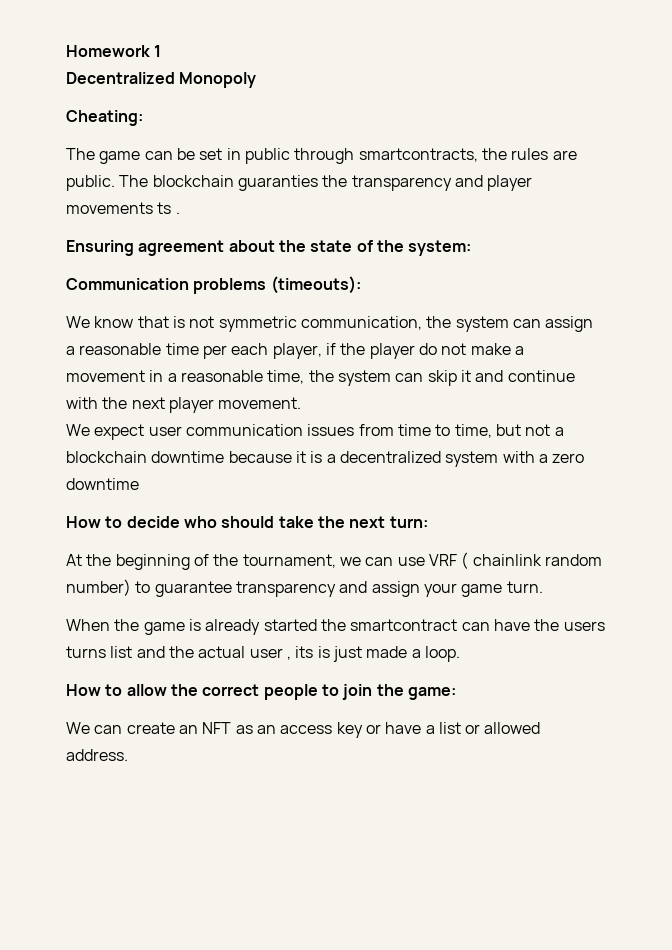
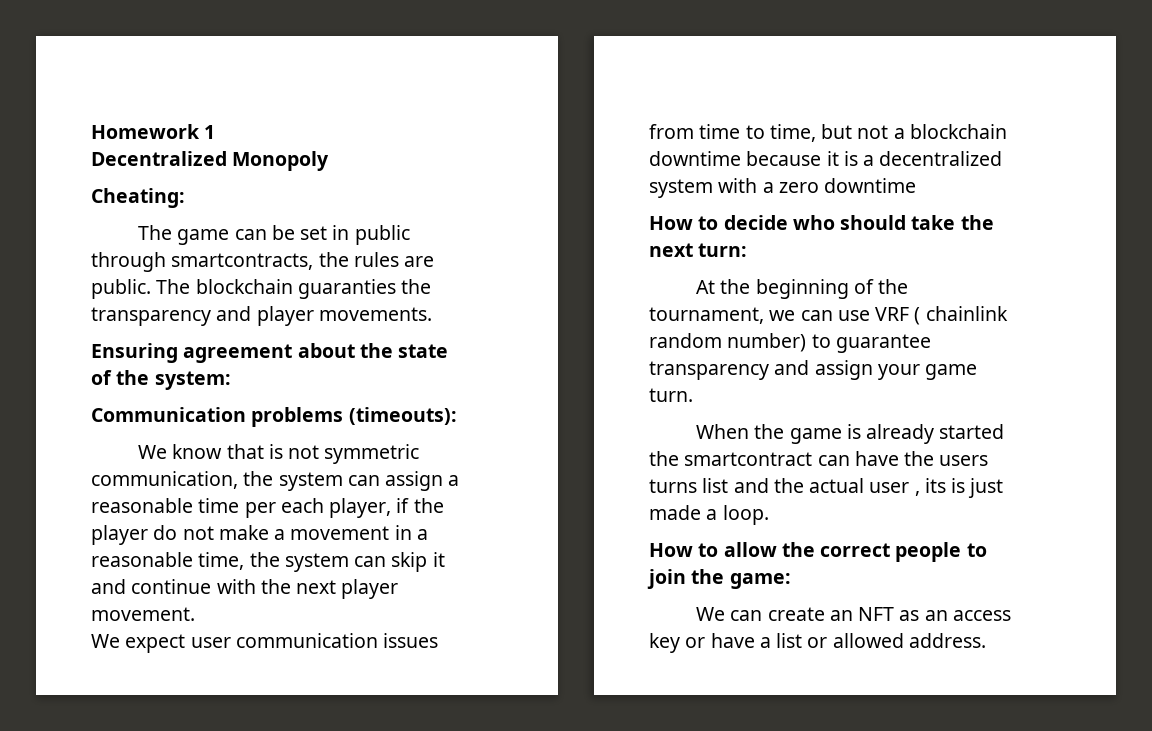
- The blockchain guaranties the transparency and player movements ts .
+ The blockchain guaranties the transparency and player movements.

